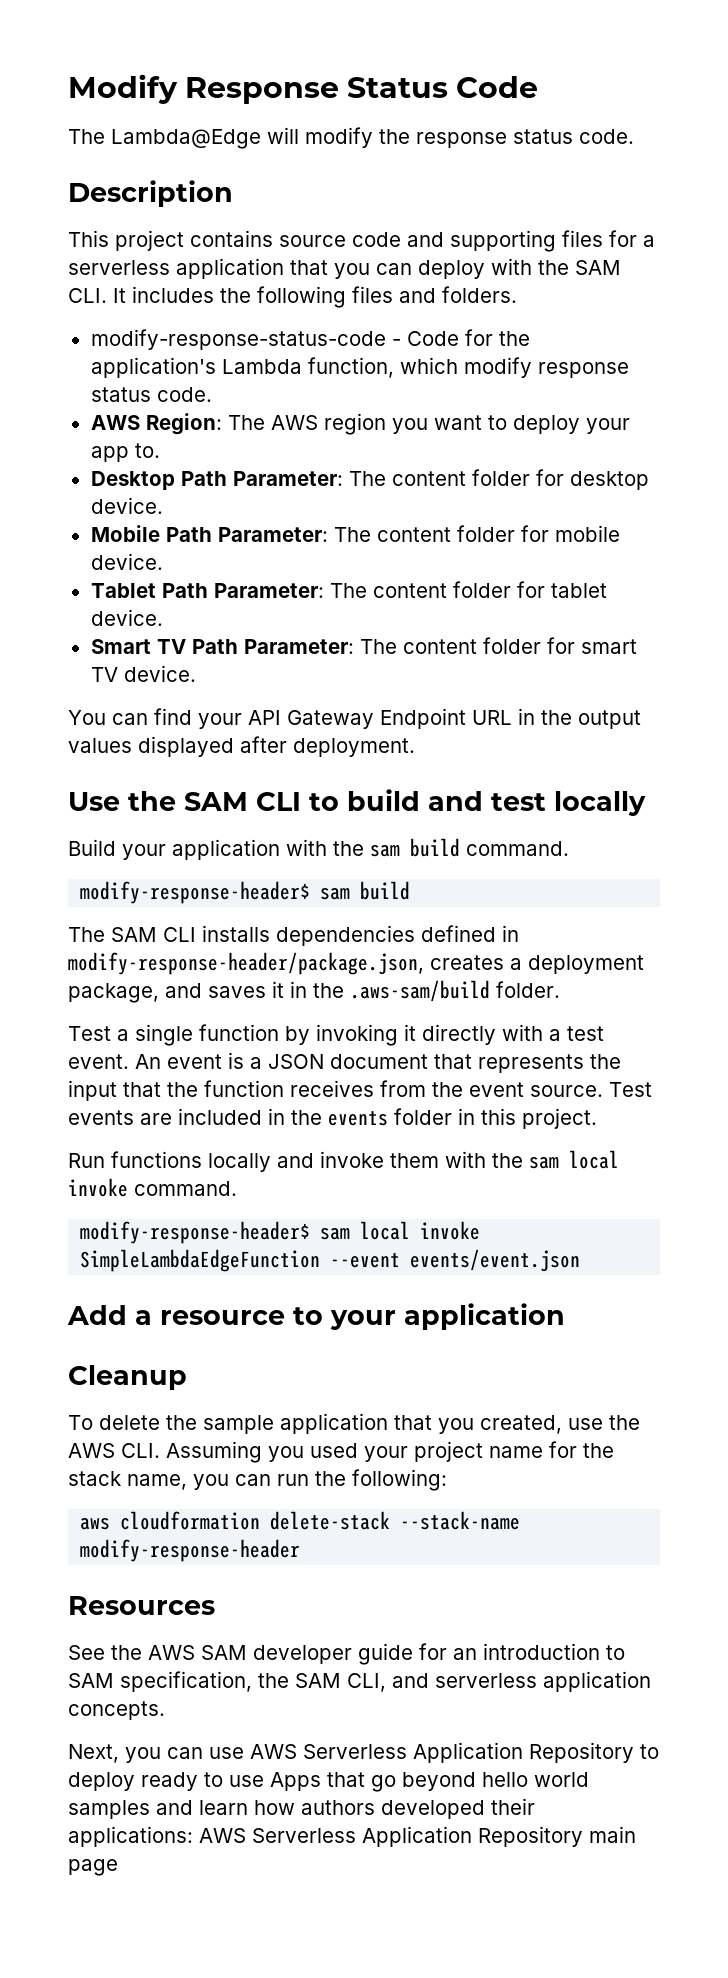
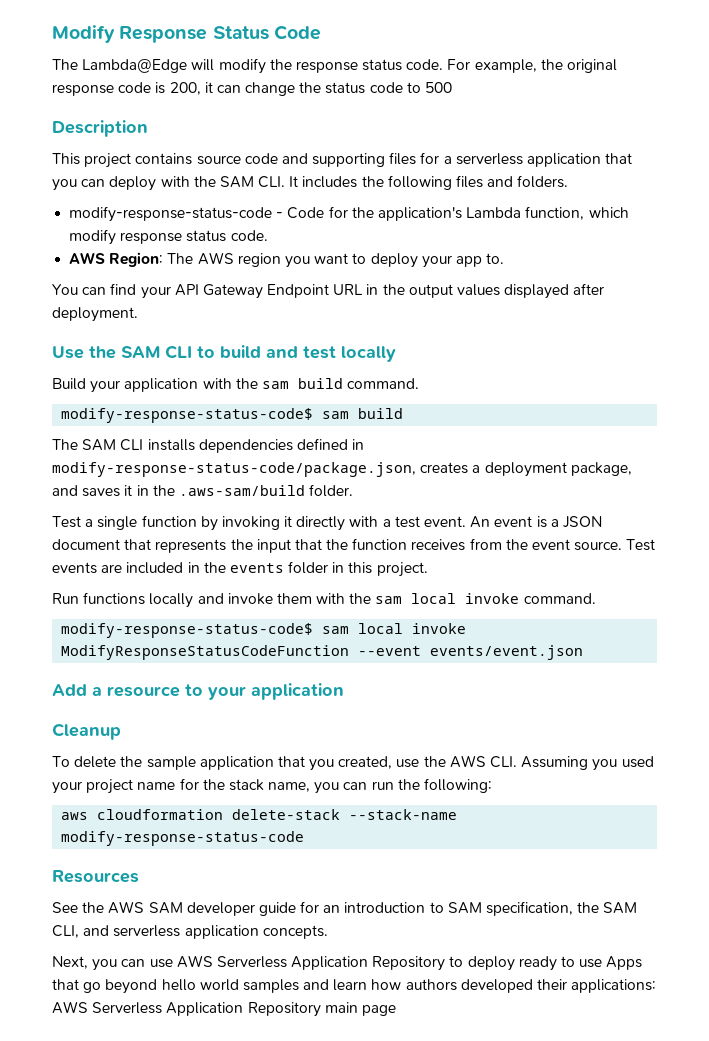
+ For example, the original response code is 200, it can change the status code to 500
- Desktop Path Parameter: The content folder for desktop device.
- Mobile Path Parameter: The content folder for mobile device.
- Tablet Path Parameter: The content folder for tablet device.
- Smart TV Path Parameter: The content folder for smart TV device.
- modify-response-header$ sam build
+ modify-response-status-code$ sam build
- The SAM CLI installs dependencies defined in modify-response-header/package.json, creates a deployment package, and saves it in the .aws-sam/build folder.
+ The SAM CLI installs dependencies defined in modify-response-status-code/package.json, creates a deployment package, and saves it in the .aws-sam/build folder.
- modify-response-header$ sam local invoke SimpleLambdaEdgeFunction --event events/event.json
+ modify-response-status-code$ sam local invoke ModifyResponseStatusCodeFunction --event events/event.json
- aws cloudformation delete-stack --stack-name modify-response-header
+ aws cloudformation delete-stack --stack-name modify-response-status-code

